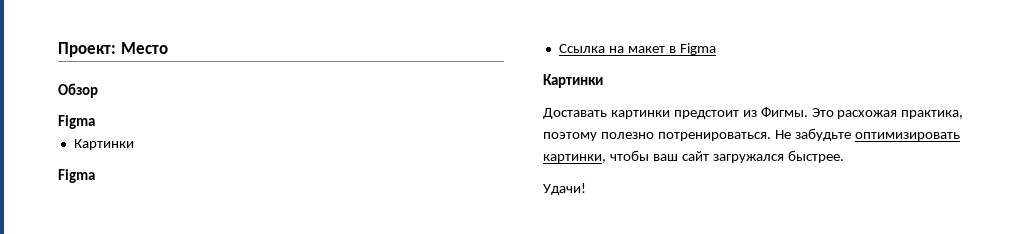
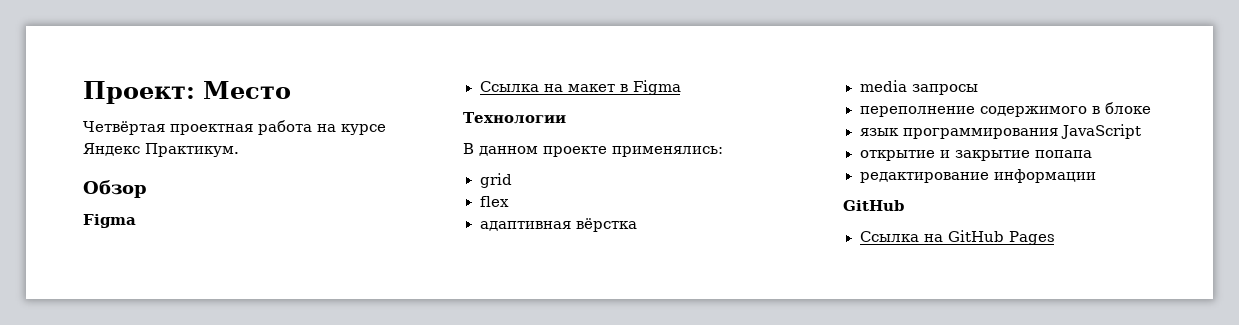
+ Четвёртая проектная работа на курсе Яндекс Практикум.
  Обзор
- Figma
- Картинки
  Ссылка на макет в Figma
- Картинки
- Доставать картинки предстоит из Фигмы. Это расхожая практика, поэтому полезно потренироваться. Не забудьте оптимизировать картинки, чтобы ваш сайт загружался быстрее.
- Удачи!
+ Технологии
+ В данном проекте применялись:
+ grid
+ flex
+ адаптивная вёрстка
+ media запросы
+ переполнение содержимого в блоке
+ язык программирования JavaScript
+ открытие и закрытие попапа
+ редактирование информации
+ GitHub
+ Ссылка на GitHub Pages

